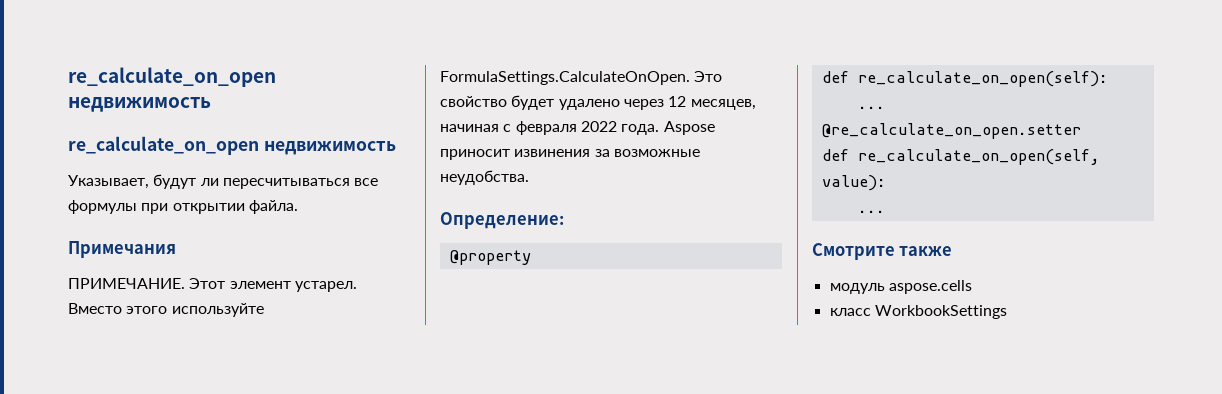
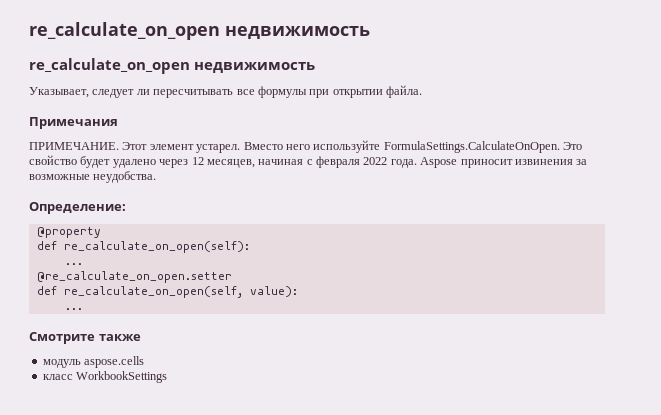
- Указывает, будут ли пересчитываться все формулы при открытии файла.
+ Указывает, следует ли пересчитывать все формулы при открытии файла.
- Вместо этого используйте FormulaSettings.CalculateOnOpen. Это свойство будет удалено через 12 месяцев, начиная с февраля 2022 года.
+ Вместо него используйте FormulaSettings.CalculateOnOpen. Это свойство будет удалено через 12 месяцев, начиная с февраля 2022 года.

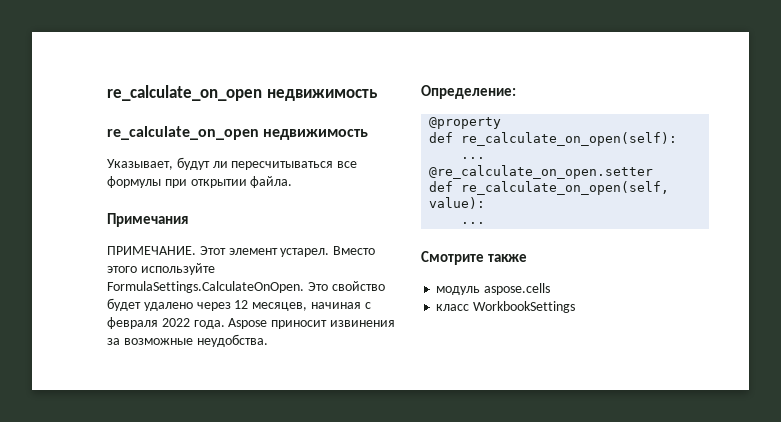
- Указывает, следует ли пересчитывать все формулы при открытии файла.
+ Указывает, будут ли пересчитываться все формулы при открытии файла.
- Вместо него используйте FormulaSettings.CalculateOnOpen. Это свойство будет удалено через 12 месяцев, начиная с февраля 2022 года.
+ Вместо этого используйте FormulaSettings.CalculateOnOpen. Это свойство будет удалено через 12 месяцев, начиная с февраля 2022 года.

